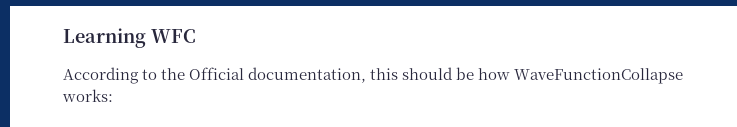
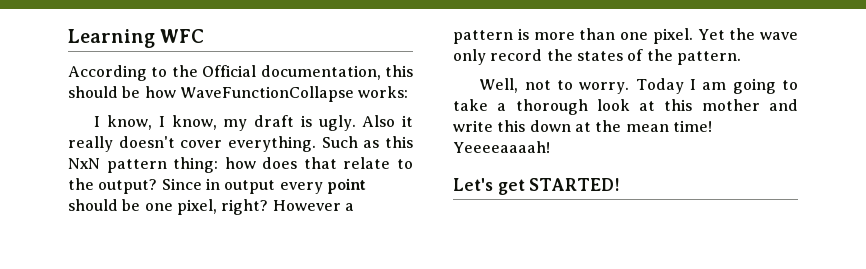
+ I know, I know, my draft is ugly. Also it really doesn't cover everything. Such as this NxN pattern thing: how does that relate to the output? Since in output every point should be one pixel, right? However a pattern is more than one pixel. Yet the wave only record the states of the pattern.
+ Well, not to worry. Today I am going to take a thorough look at this mother and write this down at the mean time! Yeeeeaaaah!
+ Let's get STARTED!

